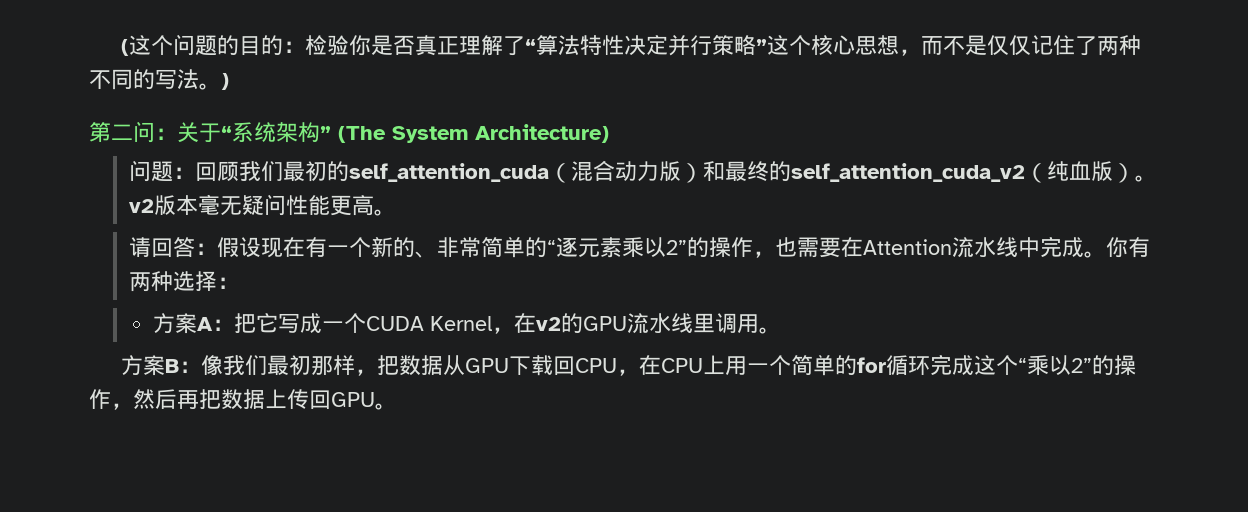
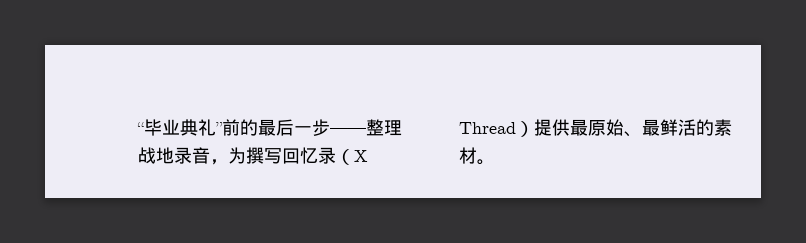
- (这个问题的目的：检验你是否真正理解了“算法特性决定并行策略”这个核心思想，而不是仅仅记住了两种不同的写法。)
- 第二问：关于“系统架构” (The System Architecture)
- 问题：回顾我们最初的self_attention_cuda（混合动力版）和最终的self_attention_cuda_v2（纯血版）。v2版本毫无疑问性能更高。
- 请回答：假设现在有一个新的、非常简单的“逐元素乘以2”的操作，也需要在Attention流水线中完成。你有两种选择：
- 方案A：把它写成一个CUDA Kernel，在v2的GPU流水线里调用。
- 方案B：像我们最初那样，把数据从GPU下载回CPU，在CPU上用一个简单的for循环完成这个“乘以2”的操作，然后再把数据上传回GPU。
+ “毕业典礼”前的最后一步——整理战地录音，为撰写回忆录（X Thread）提供最原始、最鲜活的素材。

